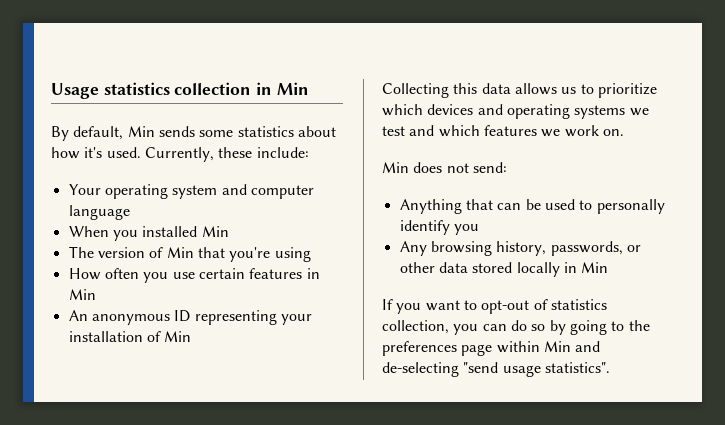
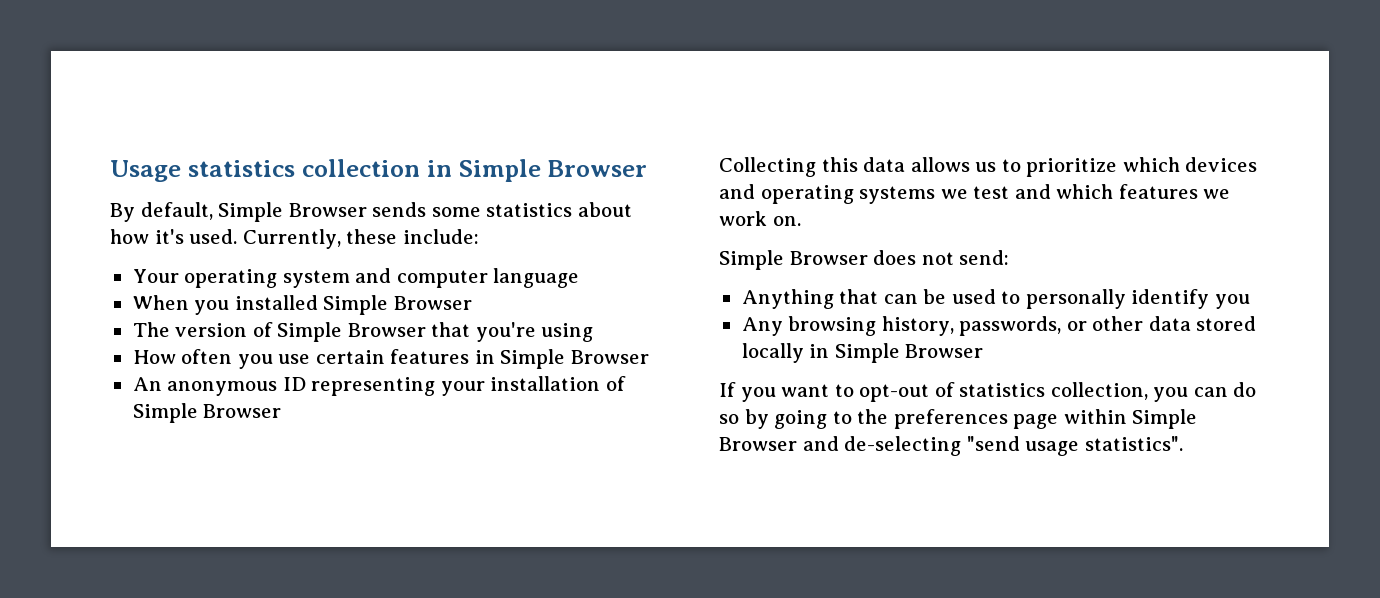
- Usage statistics collection in Min
+ Usage statistics collection in Simple Browser
- By default, Min sends some statistics about how it's used.
+ By default, Simple Browser sends some statistics about how it's used.
- When you installed Min
+ When you installed Simple Browser
- The version of Min that you're using
+ The version of Simple Browser that you're using
- How often you use certain features in Min
+ How often you use certain features in Simple Browser
- An anonymous ID representing your installation of Min
+ An anonymous ID representing your installation of Simple Browser
- Min does not send:
+ Simple Browser does not send:
- Any browsing history, passwords, or other data stored locally in Min
+ Any browsing history, passwords, or other data stored locally in Simple Browser
- If you want to opt-out of statistics collection, you can do so by going to the preferences page within Min and de-selecting "send usage statistics".
+ If you want to opt-out of statistics collection, you can do so by going to the preferences page within Simple Browser and de-selecting "send usage statistics".

